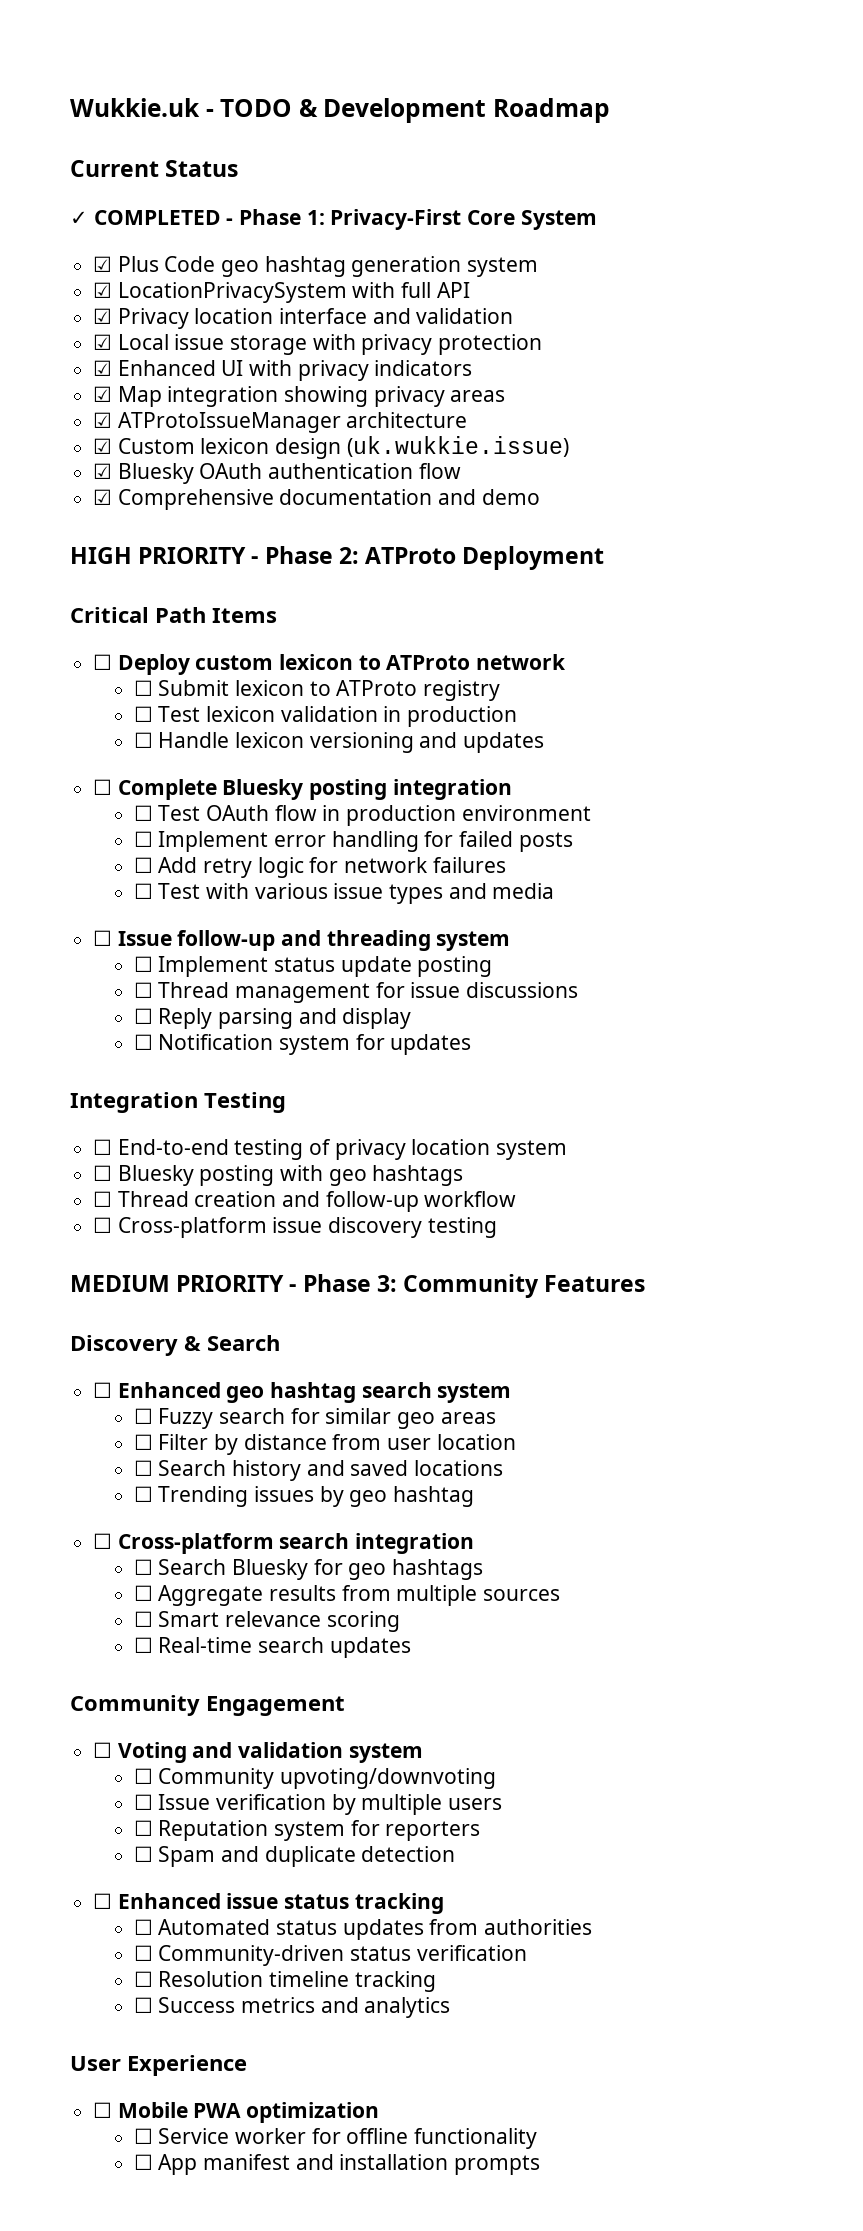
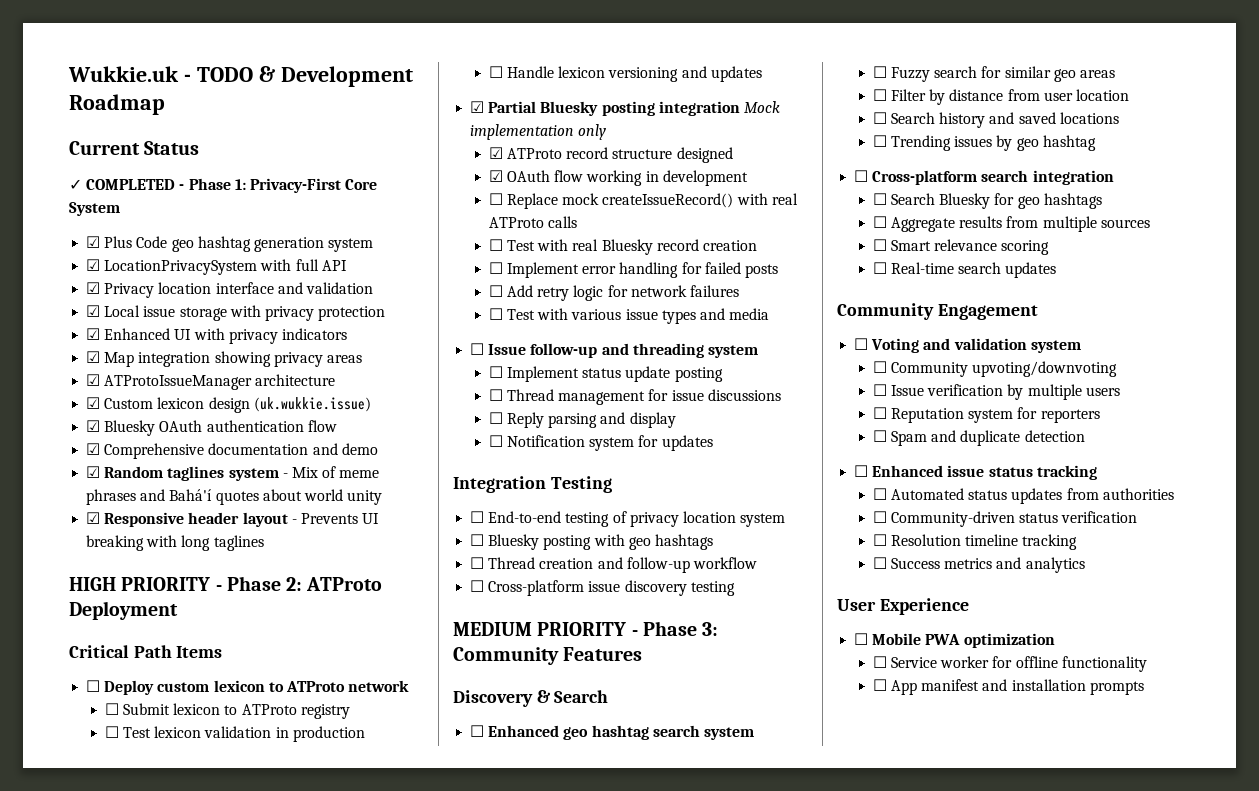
+ ☑ Random taglines system - Mix of meme phrases and Bahá'í quotes about world unity
+ ☑ Responsive header layout - Prevents UI breaking with long taglines
- ☐ Complete Bluesky posting integration
- ☐ Test OAuth flow in production environment
+ ☑ Partial Bluesky posting integration Mock implementation only
+ ☑ ATProto record structure designed
+ ☑ OAuth flow working in development
+ ☐ Replace mock createIssueRecord() with real ATProto calls
+ ☐ Test with real Bluesky record creation

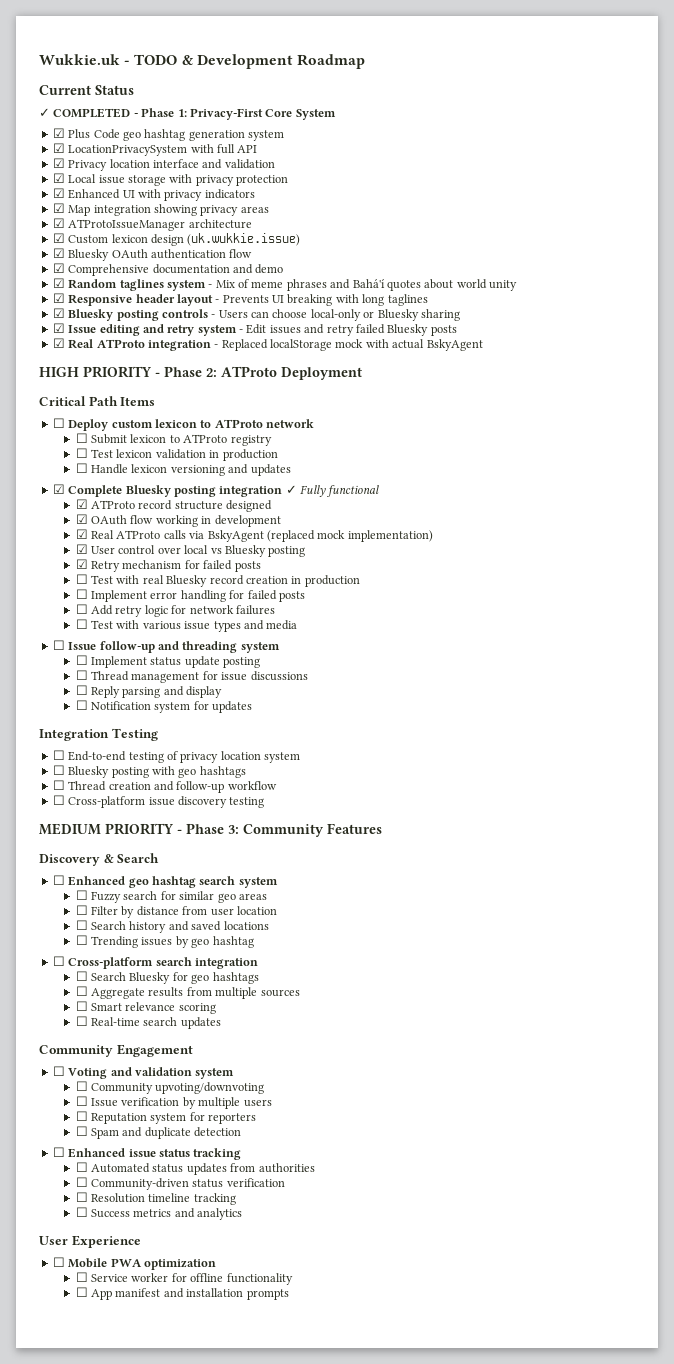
+ ☑ Bluesky posting controls - Users can choose local-only or Bluesky sharing
+ ☑ Issue editing and retry system - Edit issues and retry failed Bluesky posts
+ ☑ Real ATProto integration - Replaced localStorage mock with actual BskyAgent
- ☑ Partial Bluesky posting integration Mock implementation only
+ ☑ Complete Bluesky posting integration ✓ Fully functional
- ☐ Replace mock createIssueRecord() with real ATProto calls
+ ☑ Real ATProto calls via BskyAgent (replaced mock implementation)
+ ☑ User control over local vs Bluesky posting
+ ☑ Retry mechanism for failed posts
- ☐ Test with real Bluesky record creation
+ ☐ Test with real Bluesky record creation in production

